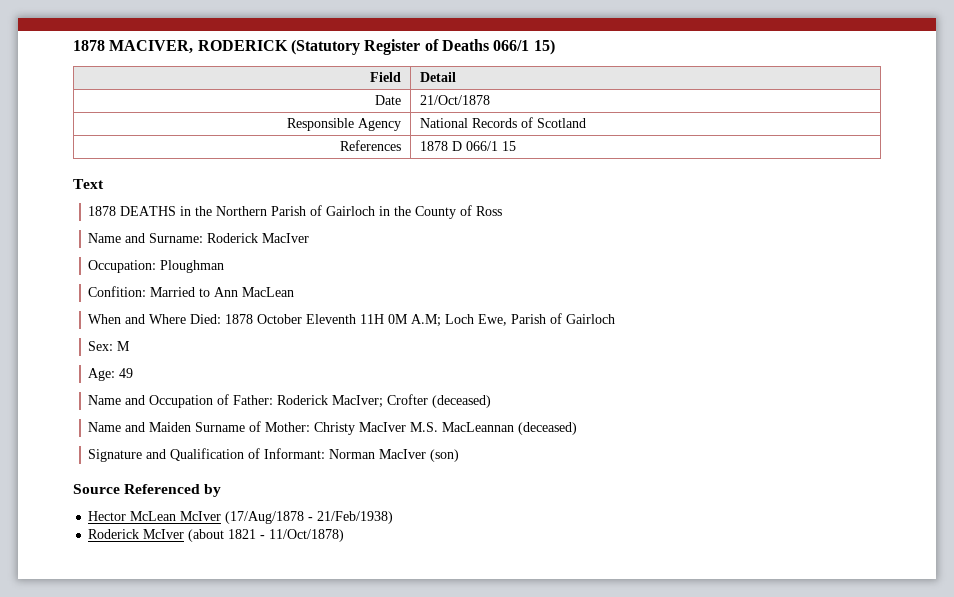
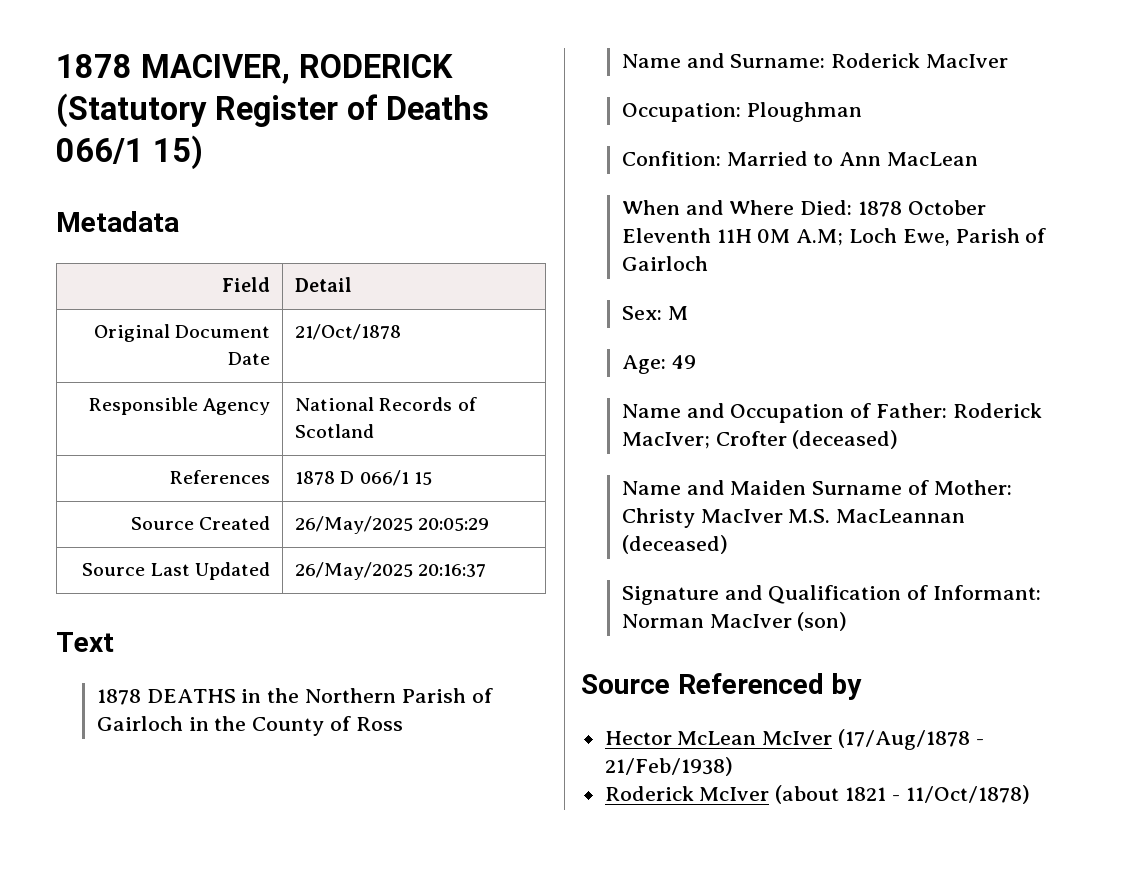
+ Metadata
- Date | 21/Oct/1878
+ Original Document Date | 21/Oct/1878
+ Source Created | 26/May/2025 20:05:29
+ Source Last Updated | 26/May/2025 20:16:37

